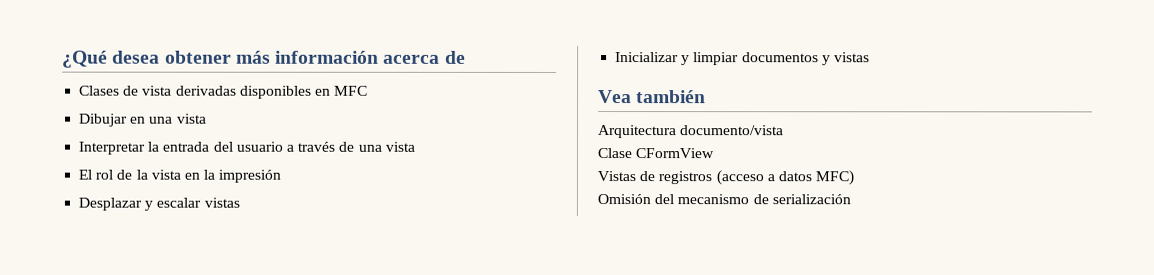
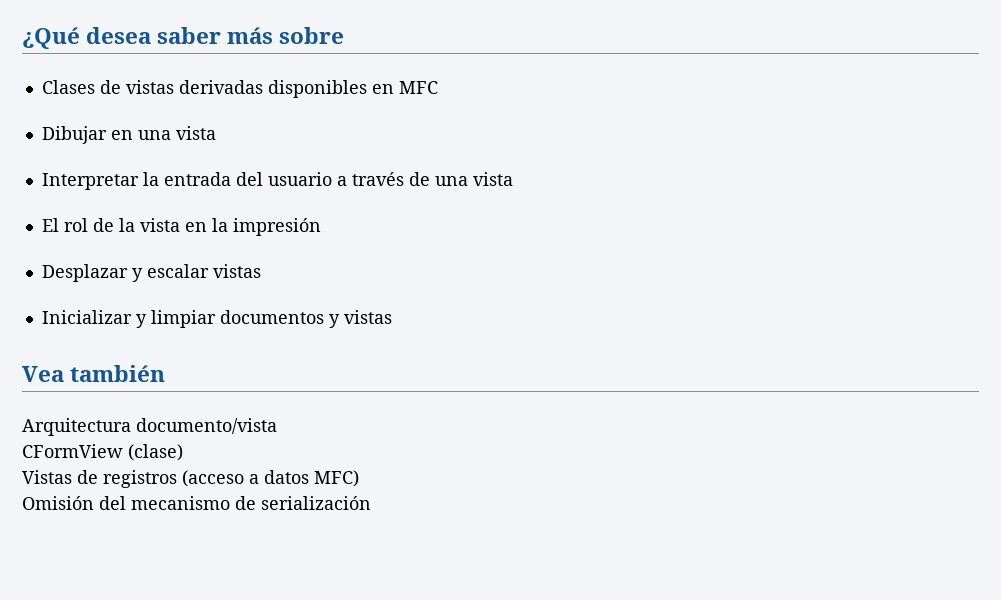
- ¿Qué desea obtener más información acerca de
+ ¿Qué desea saber más sobre
- Clases de vista derivadas disponibles en MFC
+ Clases de vistas derivadas disponibles en MFC
- Clase CFormView
+ CFormView (clase)

